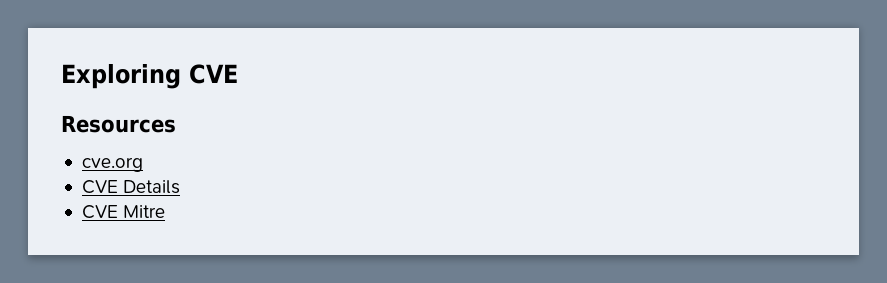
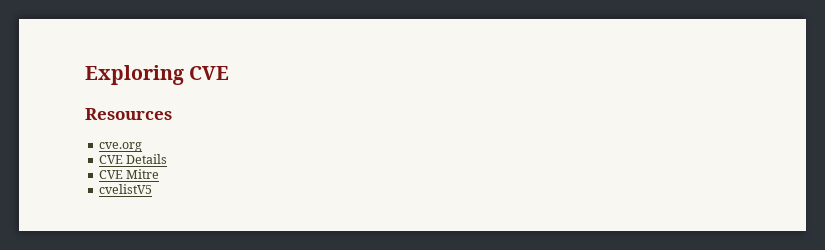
+ cvelistV5

